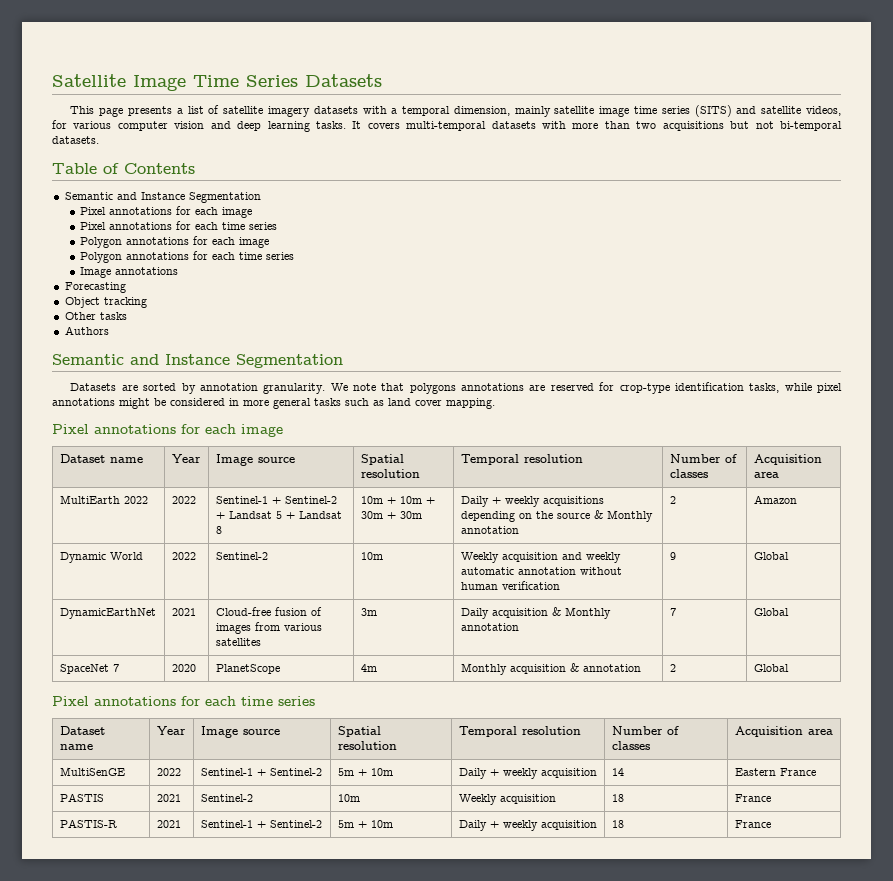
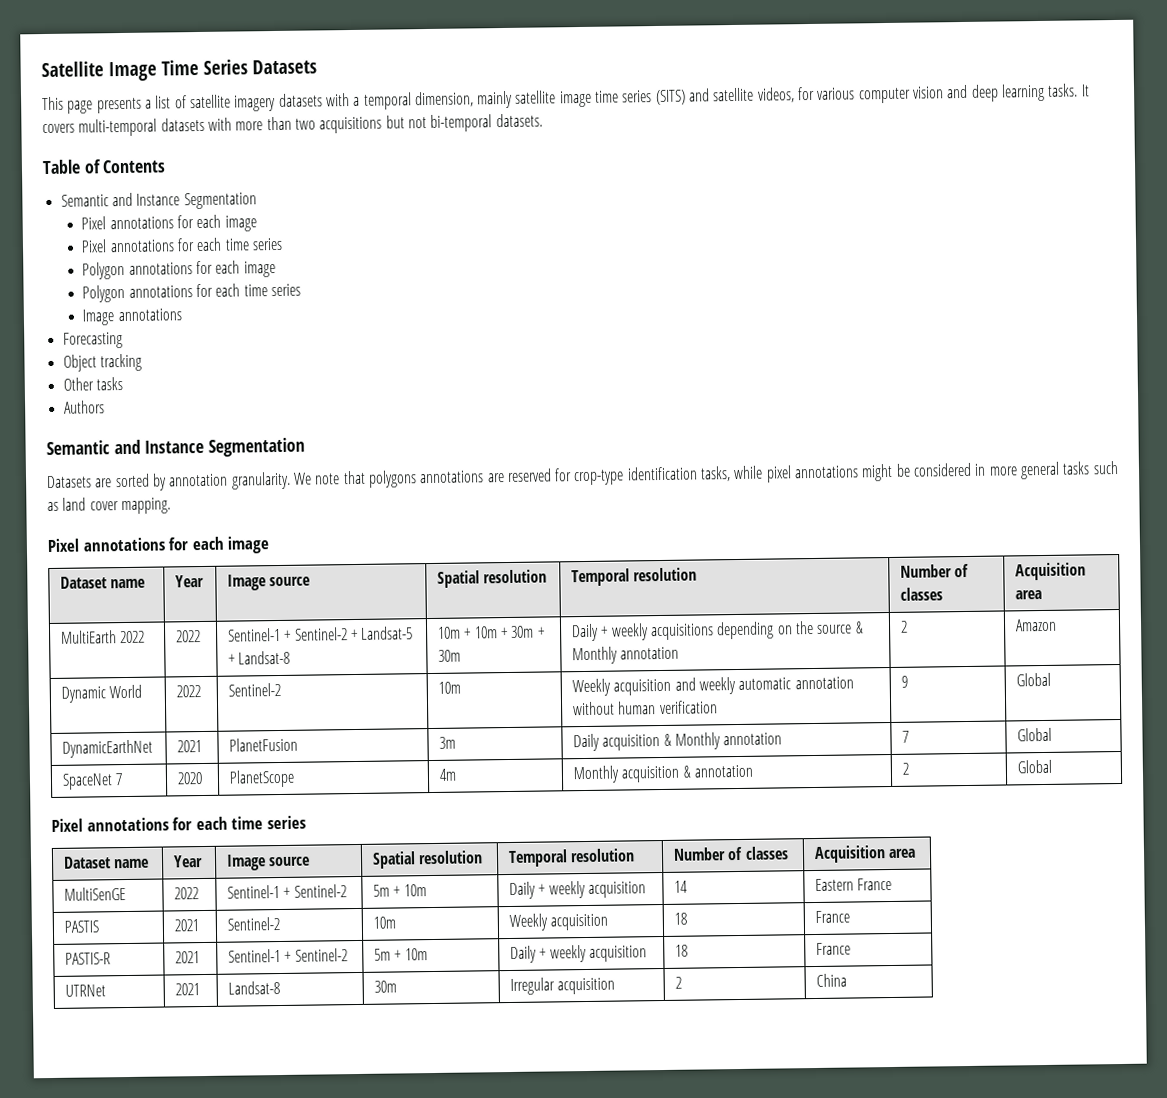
- MultiEarth 2022 | 2022 | Sentinel-1 + Sentinel-2 + Landsat 5 + Landsat 8 | 10m + 10m + 30m + 30m | Daily + weekly acquisitions depending on the source & Monthly annotation | 2 | Amazon
+ MultiEarth 2022 | 2022 | Sentinel-1 + Sentinel-2 + Landsat-5 + Landsat-8 | 10m + 10m + 30m + 30m | Daily + weekly acquisitions depending on the source & Monthly annotation | 2 | Amazon
- DynamicEarthNet | 2021 | Cloud-free fusion of images from various satellites | 3m | Daily acquisition & Monthly annotation | 7 | Global
+ DynamicEarthNet | 2021 | PlanetFusion | 3m | Daily acquisition & Monthly annotation | 7 | Global
+ UTRNet | 2021 | Landsat-8 | 30m | Irregular acquisition | 2 | China

